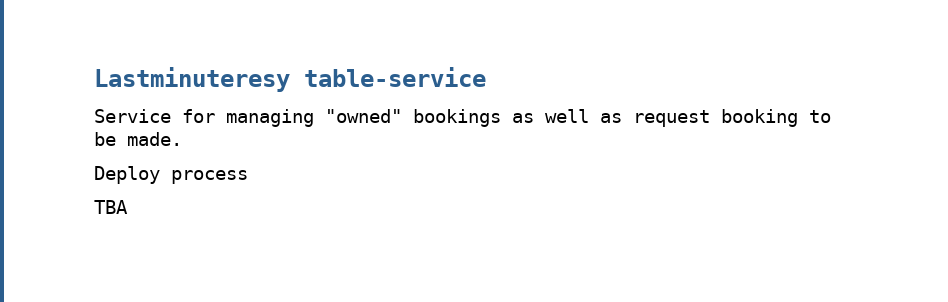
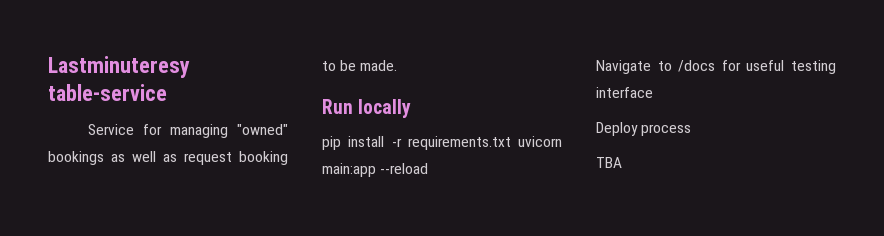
+ Run locally
+ pip install -r requirements.txt uvicorn main:app --reload
+ Navigate to /docs for useful testing interface

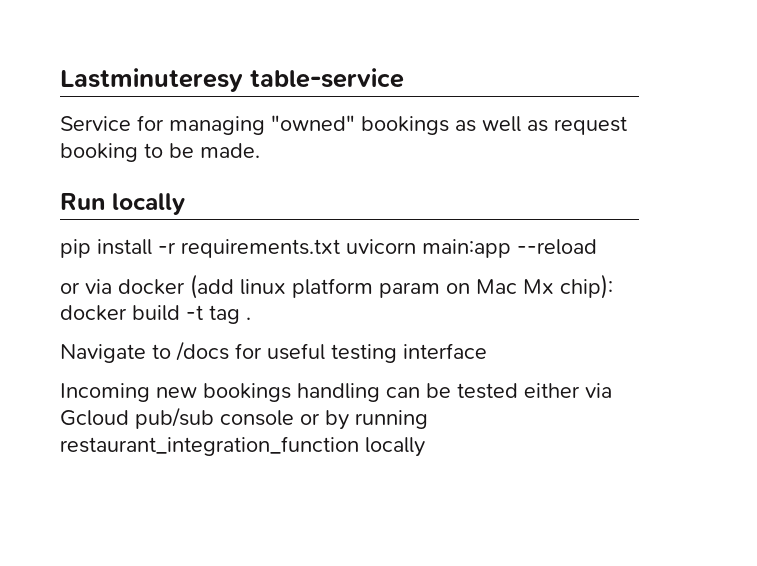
+ or via docker (add linux platform param on Mac Mx chip): docker build -t tag .
- Deploy process
- TBA
+ Incoming new bookings handling can be tested either via Gcloud pub/sub console or by running restaurant_integration_function locally

